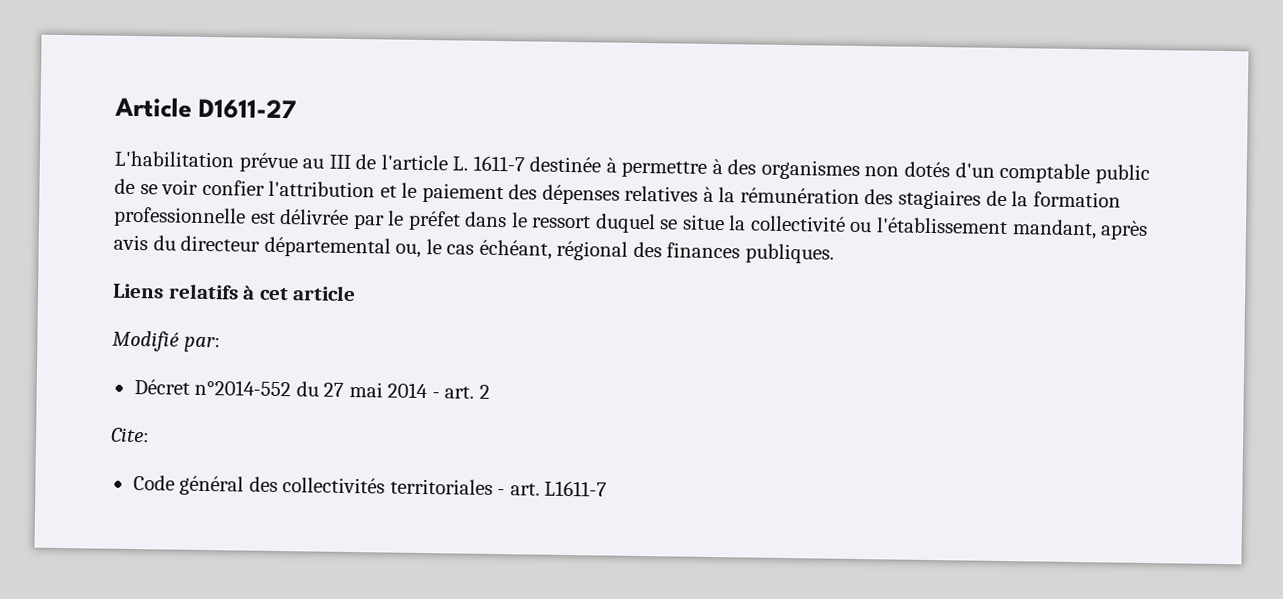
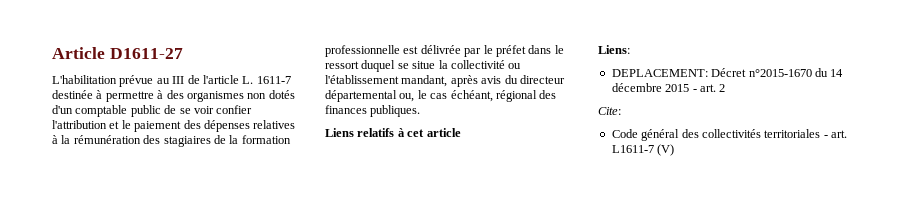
- Modifié par:
- Décret n°2014-552 du 27 mai 2014 - art. 2
+ Liens:
+ DEPLACEMENT: Décret n°2015-1670 du 14 décembre 2015 - art. 2
- Code général des collectivités territoriales - art. L1611-7
+ Code général des collectivités territoriales - art. L1611-7 (V)

